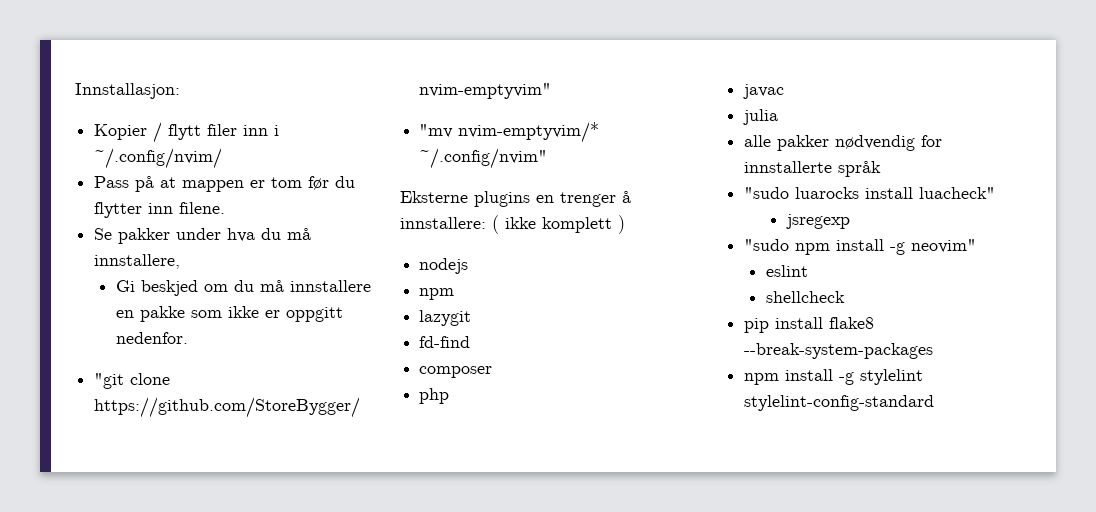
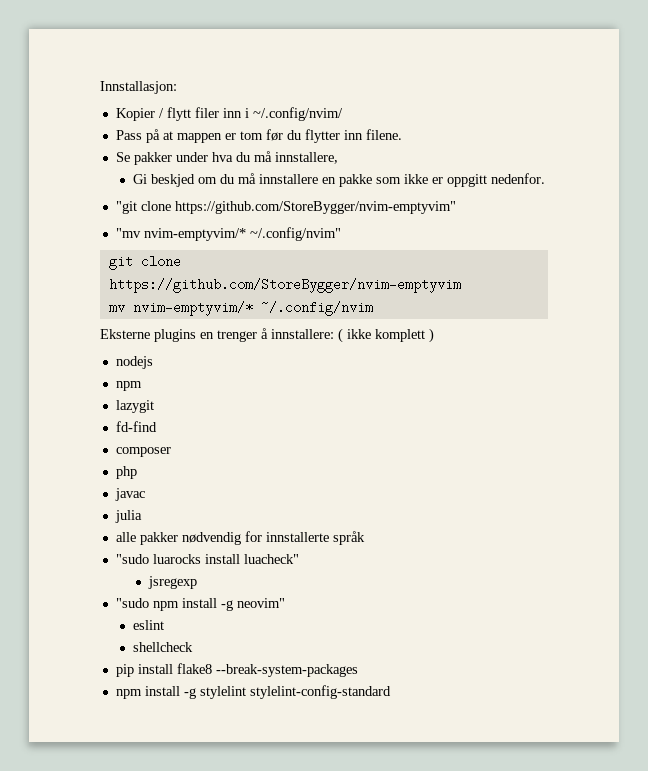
+ git clone https://github.com/StoreBygger/nvim-emptyvim
+ mv nvim-emptyvim/* ~/.config/nvim

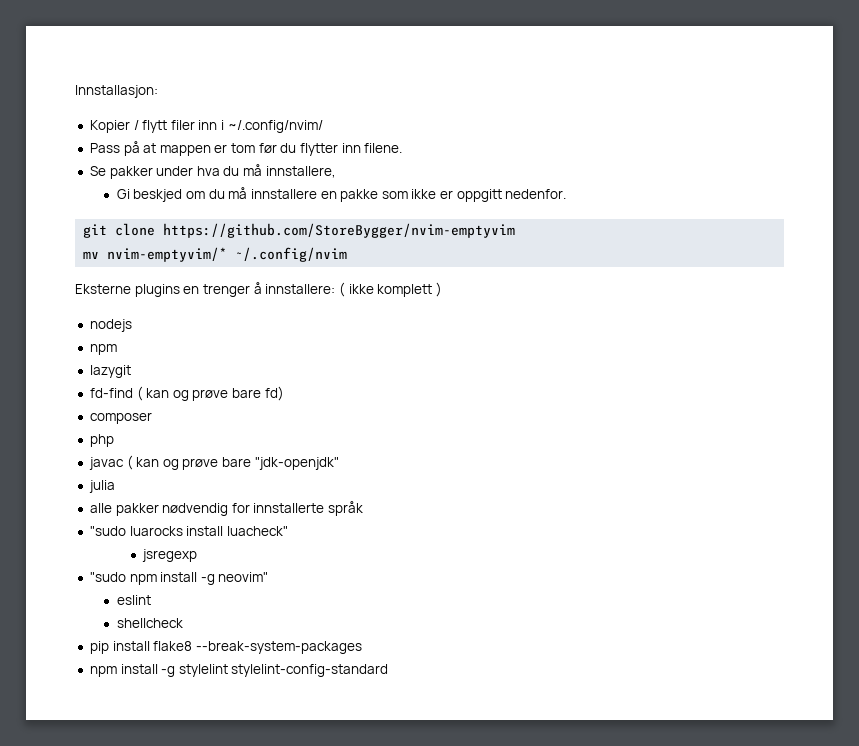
- "git clone https://github.com/StoreBygger/nvim-emptyvim"
- "mv nvim-emptyvim/* ~/.config/nvim"
- fd-find
+ fd-find ( kan og prøve bare fd)
  composer
  php
- javac
+ javac ( kan og prøve bare "jdk-openjdk"

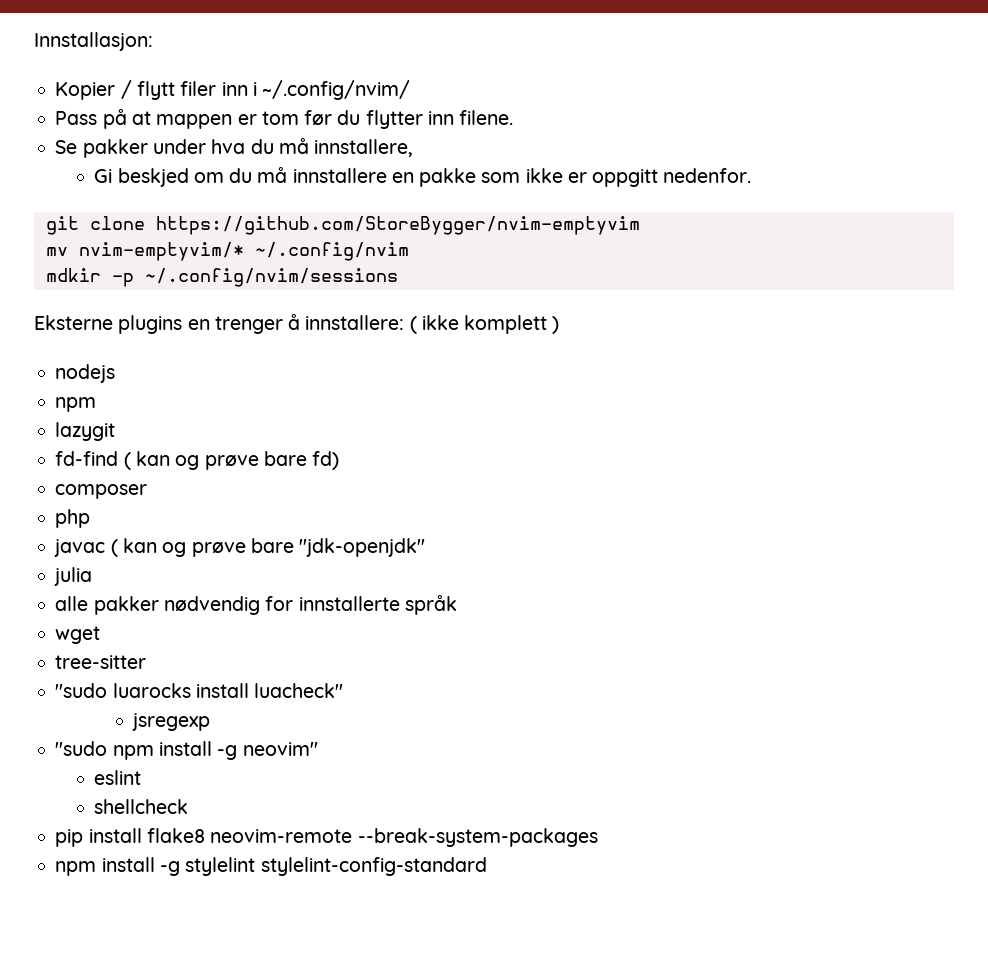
+ mdkir -p ~/.config/nvim/sessions
+ wget
+ tree-sitter
- pip install flake8 --break-system-packages
+ pip install flake8 neovim-remote --break-system-packages

